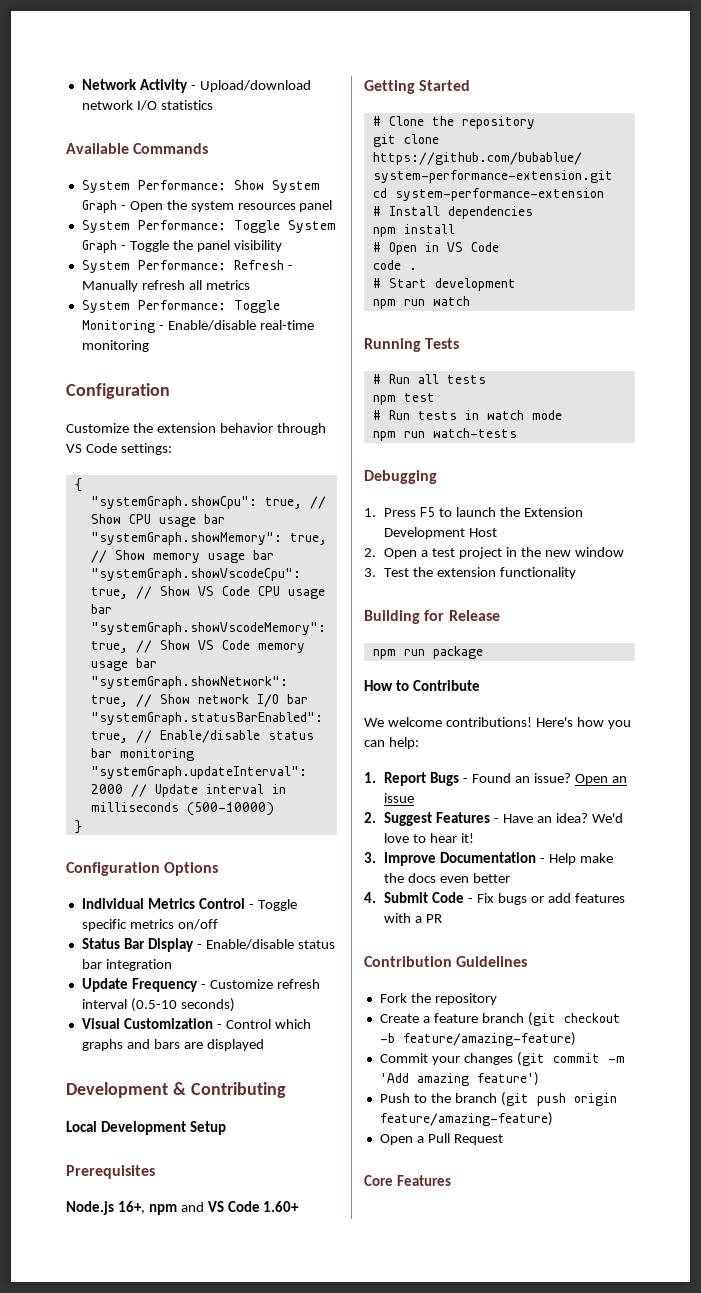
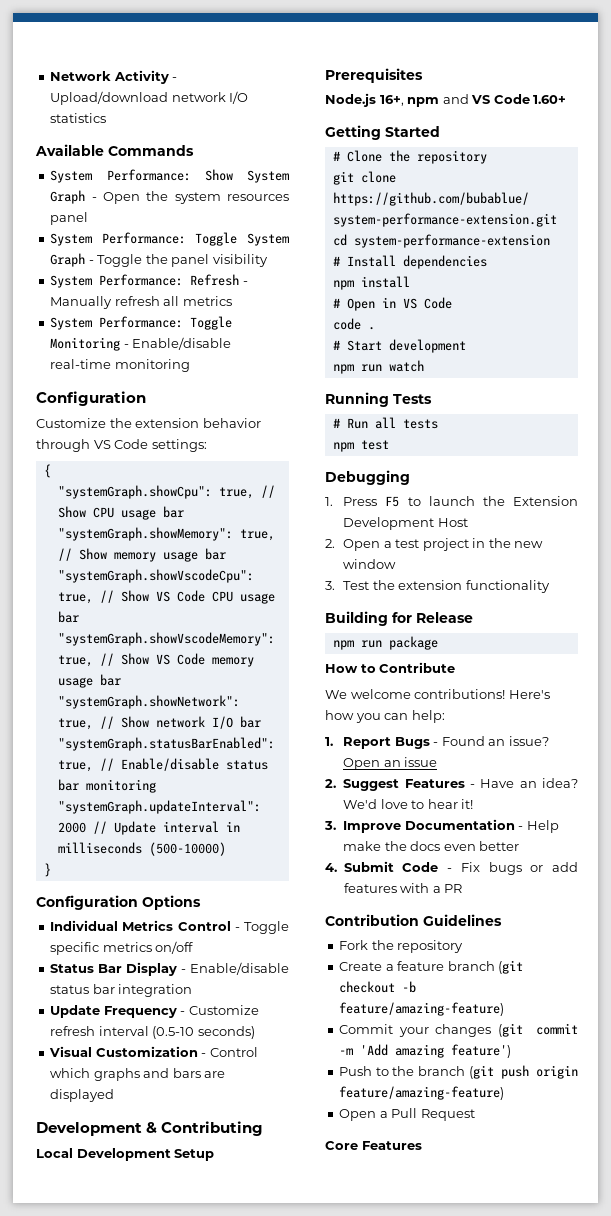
- # Run tests in watch mode
- npm run watch-tests

